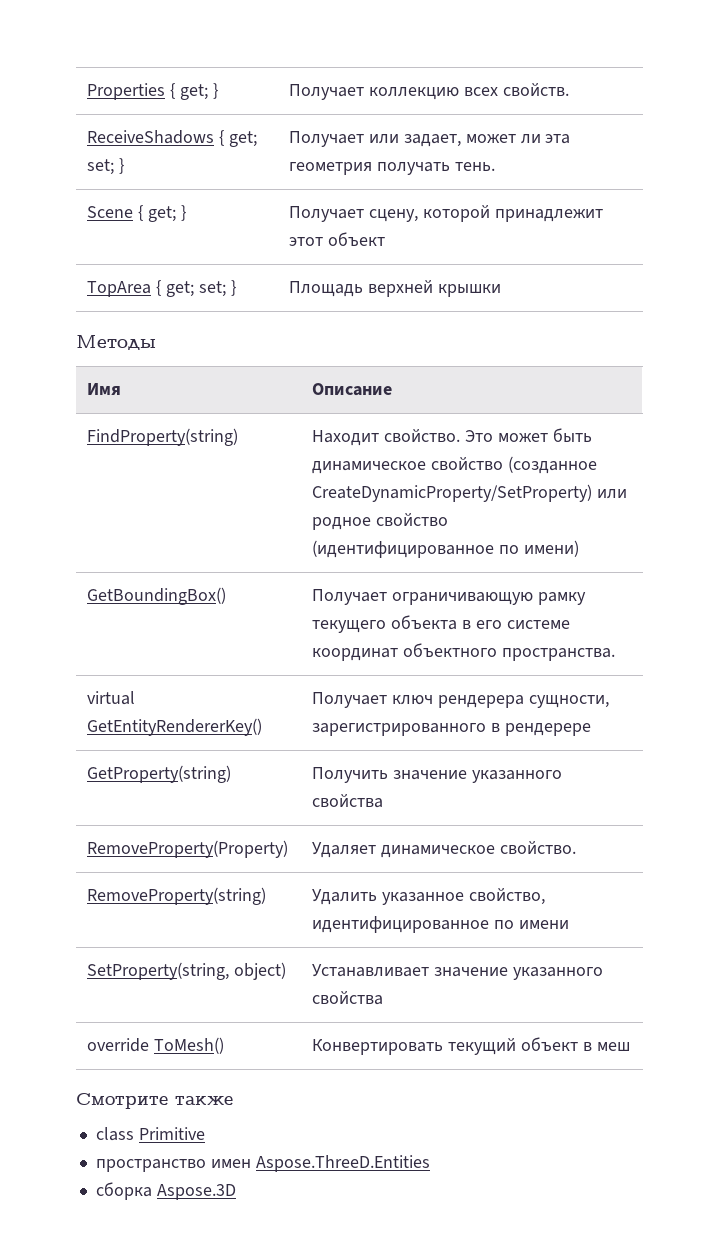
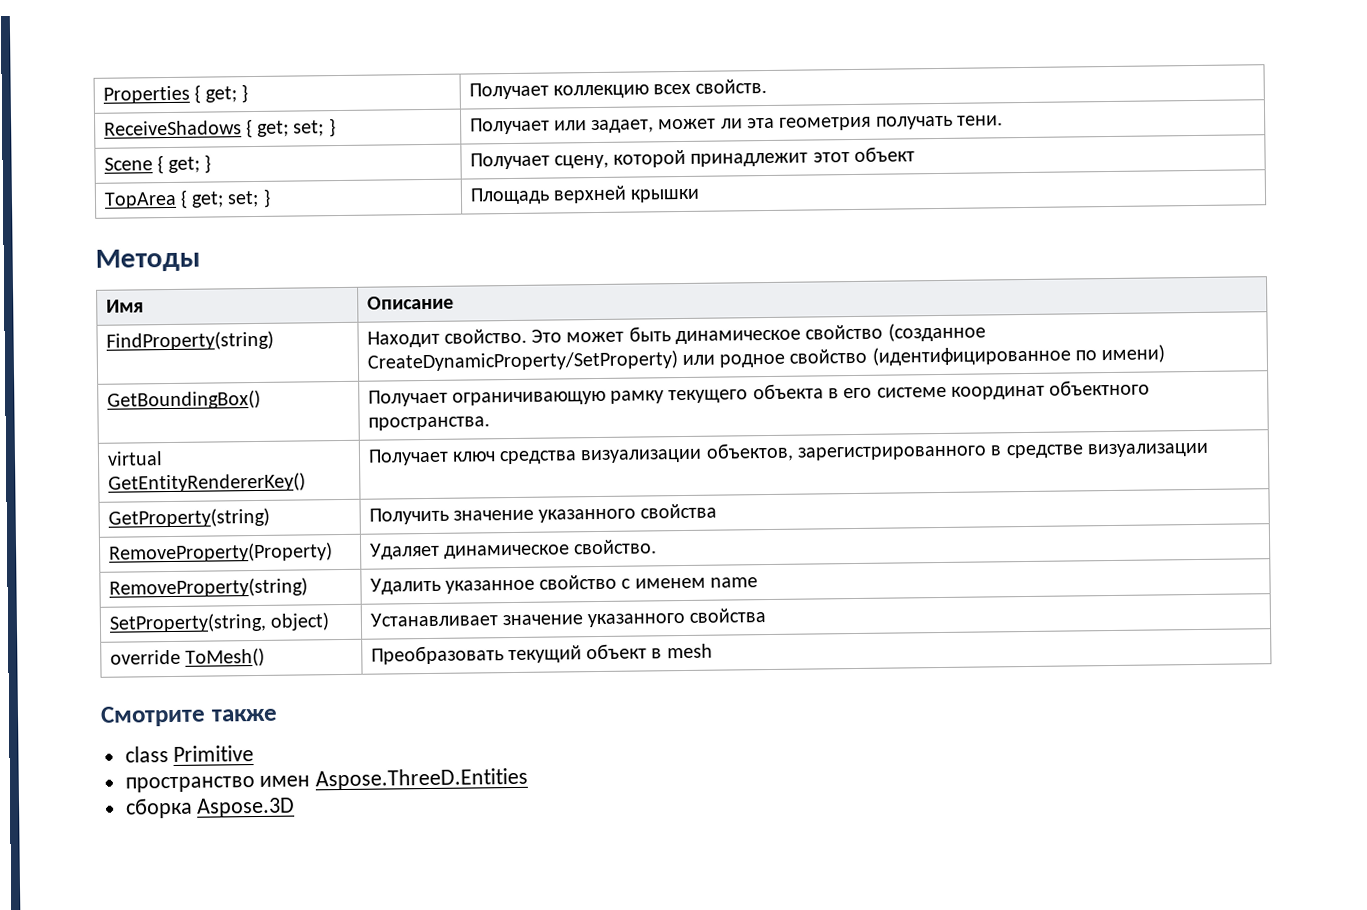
- ReceiveShadows { get; set; } | Получает или задает, может ли эта геометрия получать тень.
+ ReceiveShadows { get; set; } | Получает или задает, может ли эта геометрия получать тени.
- virtual GetEntityRendererKey() | Получает ключ рендерера сущности, зарегистрированного в рендерере
+ virtual GetEntityRendererKey() | Получает ключ средства визуализации объектов, зарегистрированного в средстве визуализации
- RemoveProperty(string) | Удалить указанное свойство, идентифицированное по имени
+ RemoveProperty(string) | Удалить указанное свойство с именем name
- override ToMesh() | Конвертировать текущий объект в меш
+ override ToMesh() | Преобразовать текущий объект в mesh

